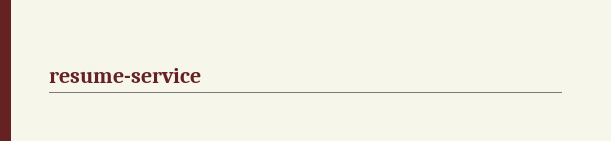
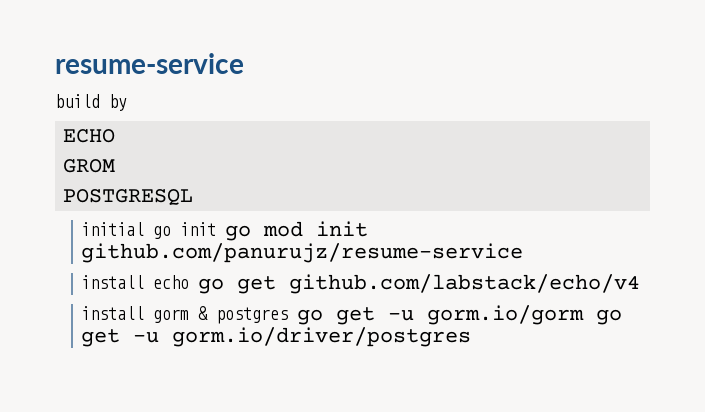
+ build by
+ ECHO
+ GROM
+ POSTGRESQL
+ initial go init go mod init github.com/panurujz/resume-service
+ install echo go get github.com/labstack/echo/v4
+ install gorm & postgres go get -u gorm.io/gorm go get -u gorm.io/driver/postgres

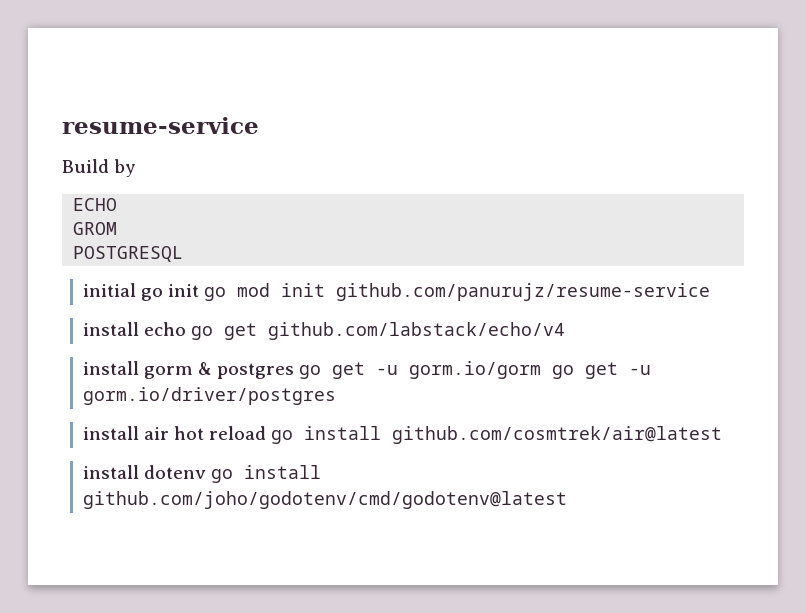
- build by
+ Build by
+ install air hot reload go install github.com/cosmtrek/air@latest
+ install dotenv go install github.com/joho/godotenv/cmd/godotenv@latest

